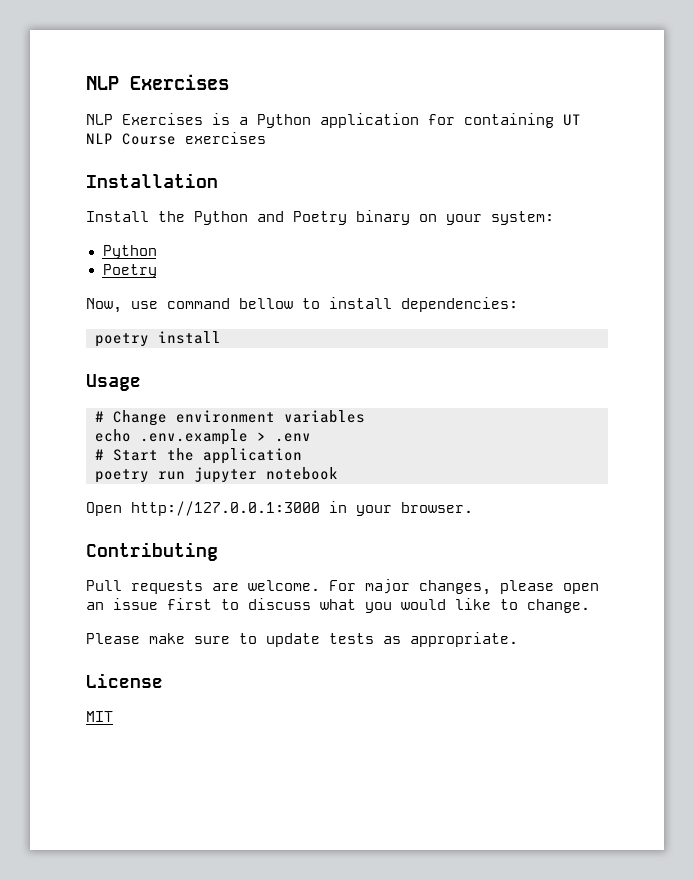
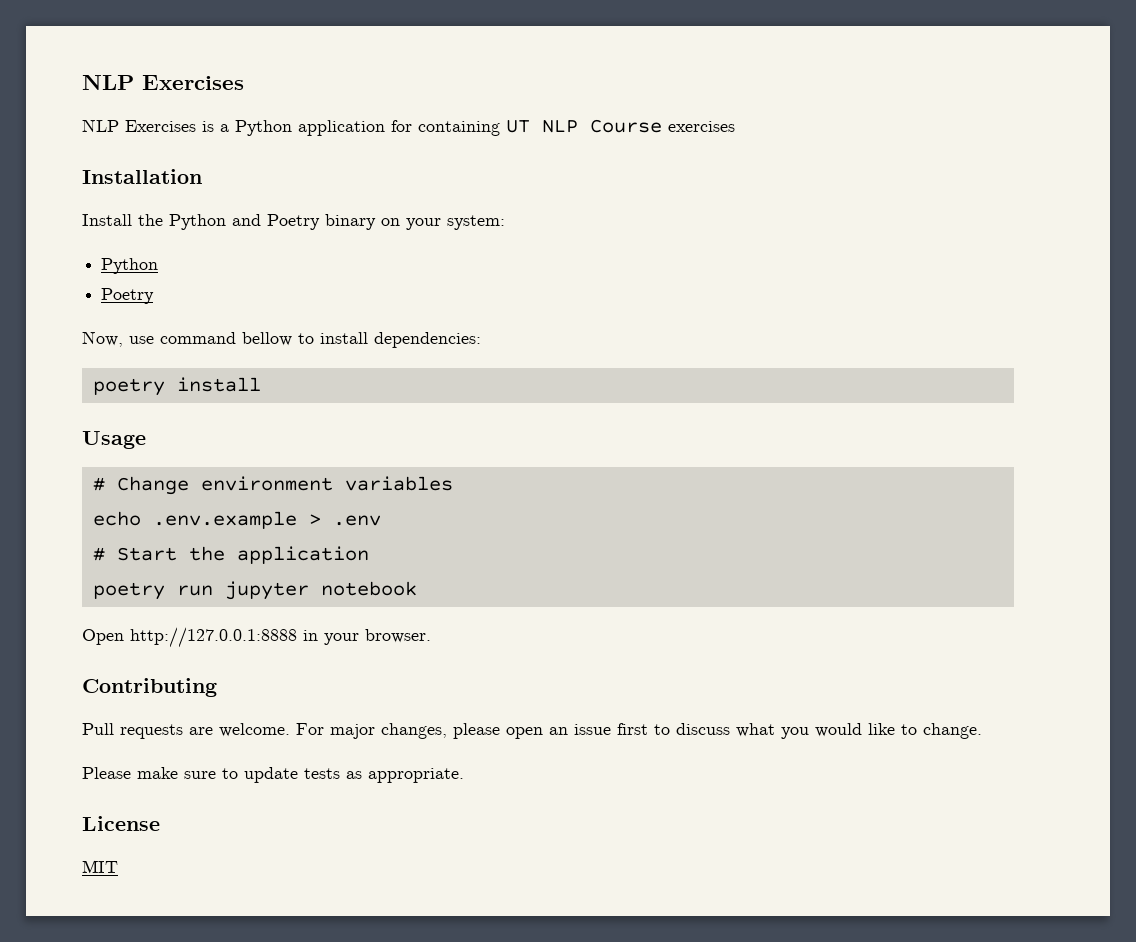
- Open http://127.0.0.1:3000 in your browser.
+ Open http://127.0.0.1:8888 in your browser.

